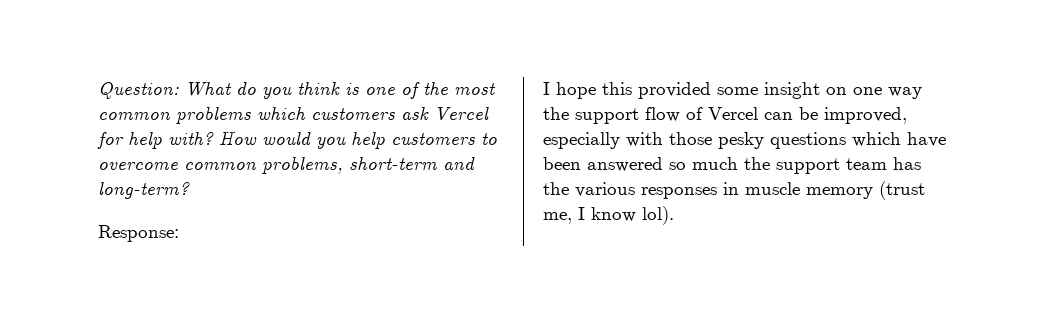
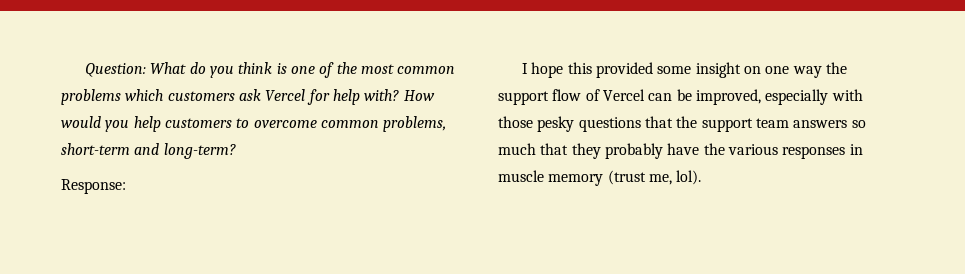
- I hope this provided some insight on one way the support flow of Vercel can be improved, especially with those pesky questions which have been answered so much the support team has the various responses in muscle memory (trust me, I know lol).
+ I hope this provided some insight on one way the support flow of Vercel can be improved, especially with those pesky questions that the support team answers so much that they probably have the various responses in muscle memory (trust me, lol).

